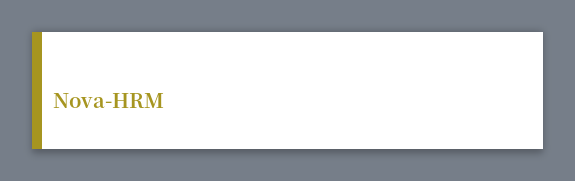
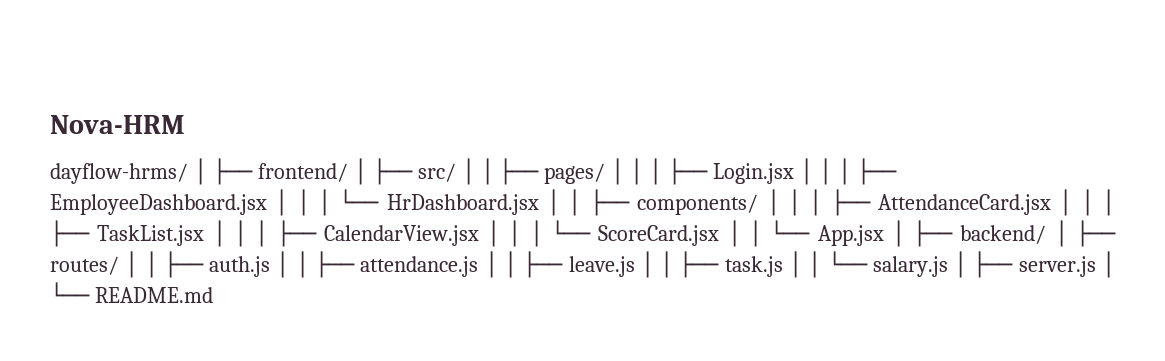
+ dayflow-hrms/ │ ├── frontend/ │ ├── src/ │ │ ├── pages/ │ │ │ ├── Login.jsx │ │ │ ├── EmployeeDashboard.jsx │ │ │ └── HrDashboard.jsx │ │ ├── components/ │ │ │ ├── AttendanceCard.jsx │ │ │ ├── TaskList.jsx │ │ │ ├── CalendarView.jsx │ │ │ └── ScoreCard.jsx │ │ └── App.jsx │ ├── backend/ │ ├── routes/ │ │ ├── auth.js │ │ ├── attendance.js │ │ ├── leave.js │ │ ├── task.js │ │ └── salary.js │ ├── server.js │ └── README.md

